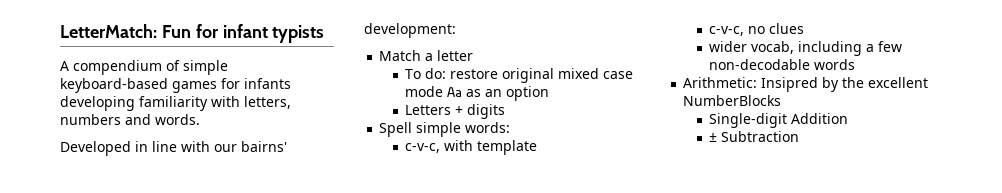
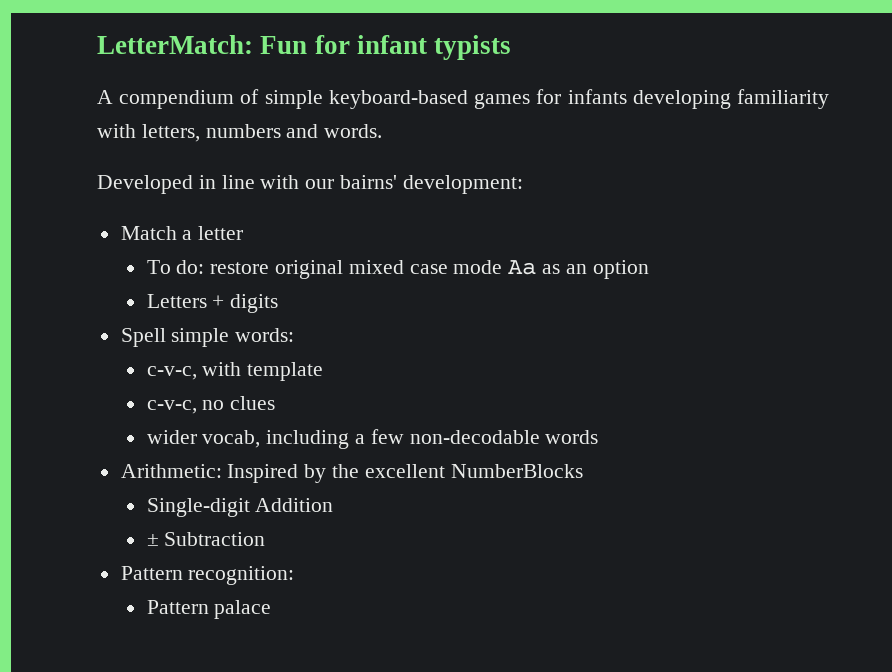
- Arithmetic: Insipred by the excellent NumberBlocks
+ Arithmetic: Inspired by the excellent NumberBlocks
+ Pattern recognition:
+ Pattern palace

